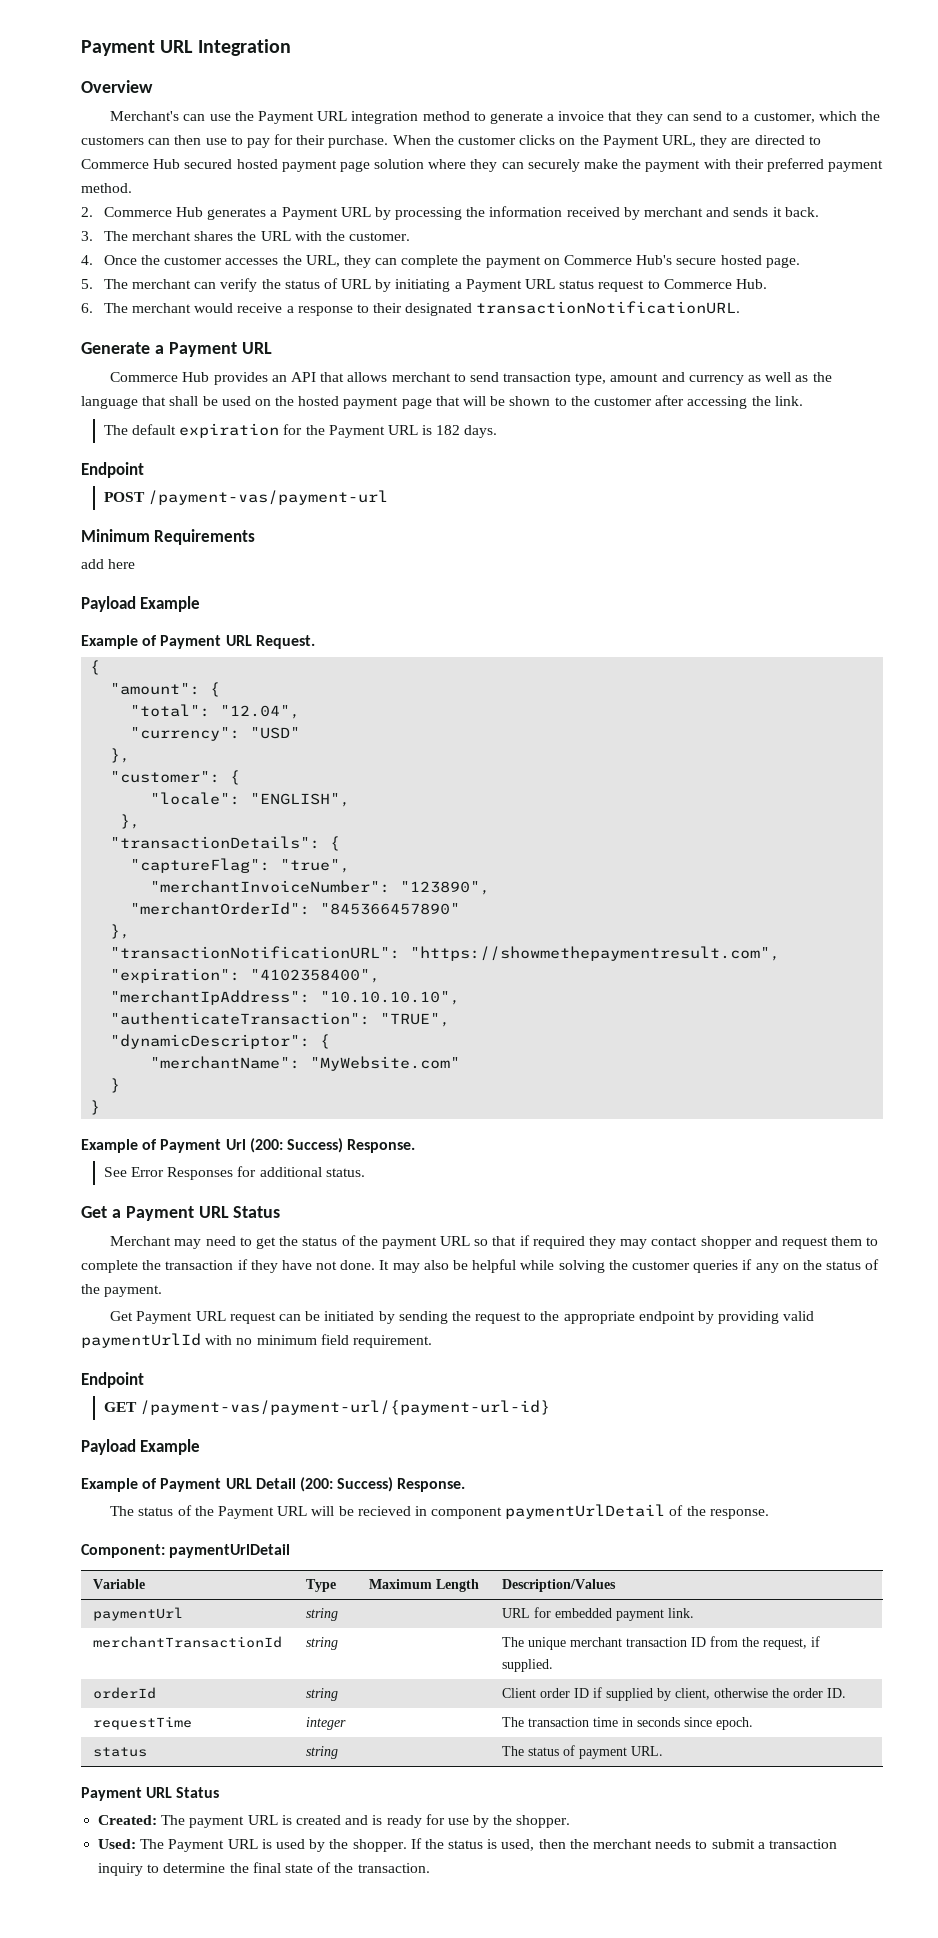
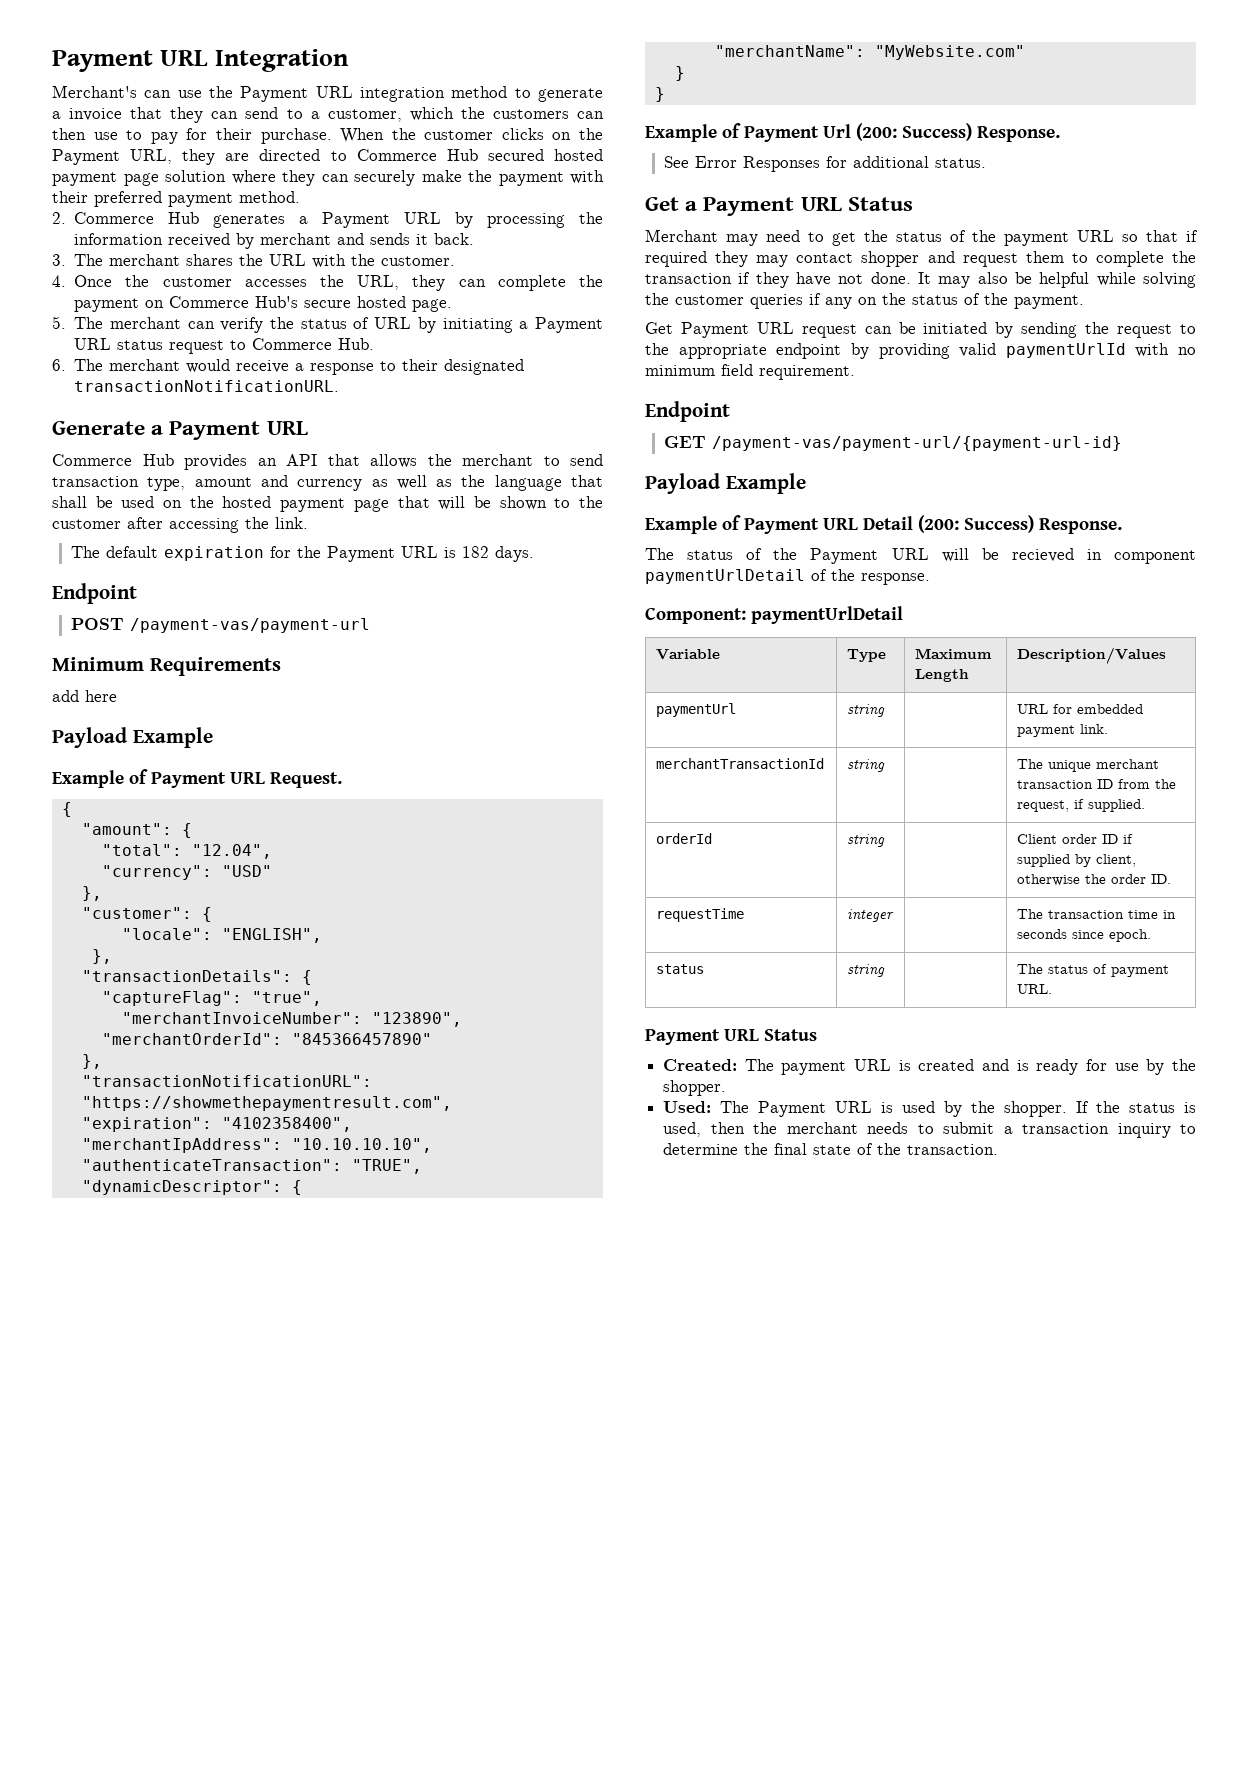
- Overview
- Commerce Hub provides an API that allows merchant to send transaction type, amount and currency as well as the language that shall be used on the hosted payment page that will be shown to the customer after accessing the link.
+ Commerce Hub provides an API that allows the merchant to send transaction type, amount and currency as well as the language that shall be used on the hosted payment page that will be shown to the customer after accessing the link.

